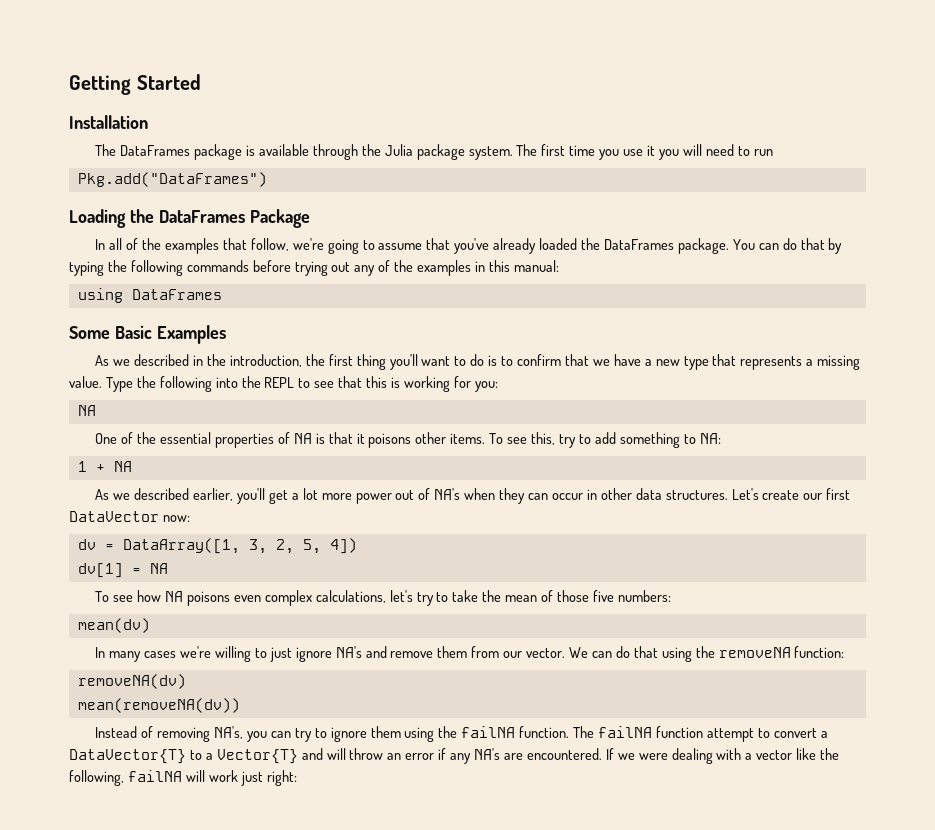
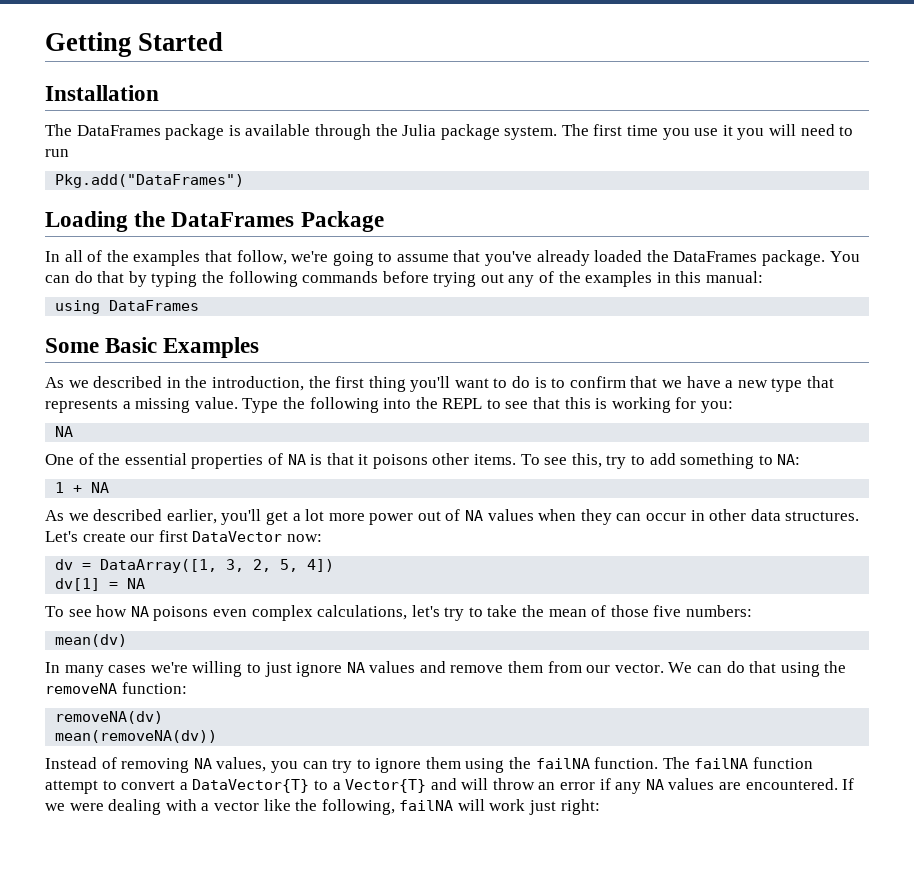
- As we described earlier, you'll get a lot more power out of NA's when they can occur in other data structures.
+ As we described earlier, you'll get a lot more power out of NA values when they can occur in other data structures.
- In many cases we're willing to just ignore NA's and remove them from our vector.
+ In many cases we're willing to just ignore NA values and remove them from our vector.
- Instead of removing NA's, you can try to ignore them using the failNA function.
+ Instead of removing NA values, you can try to ignore them using the failNA function.
- The failNA function attempt to convert a DataVector{T} to a Vector{T} and will throw an error if any NA's are encountered.
+ The failNA function attempt to convert a DataVector{T} to a Vector{T} and will throw an error if any NA values are encountered.

